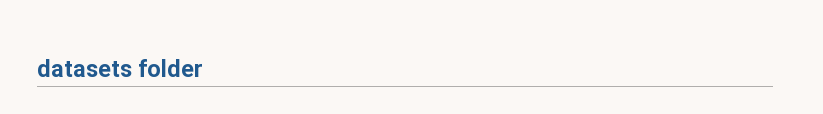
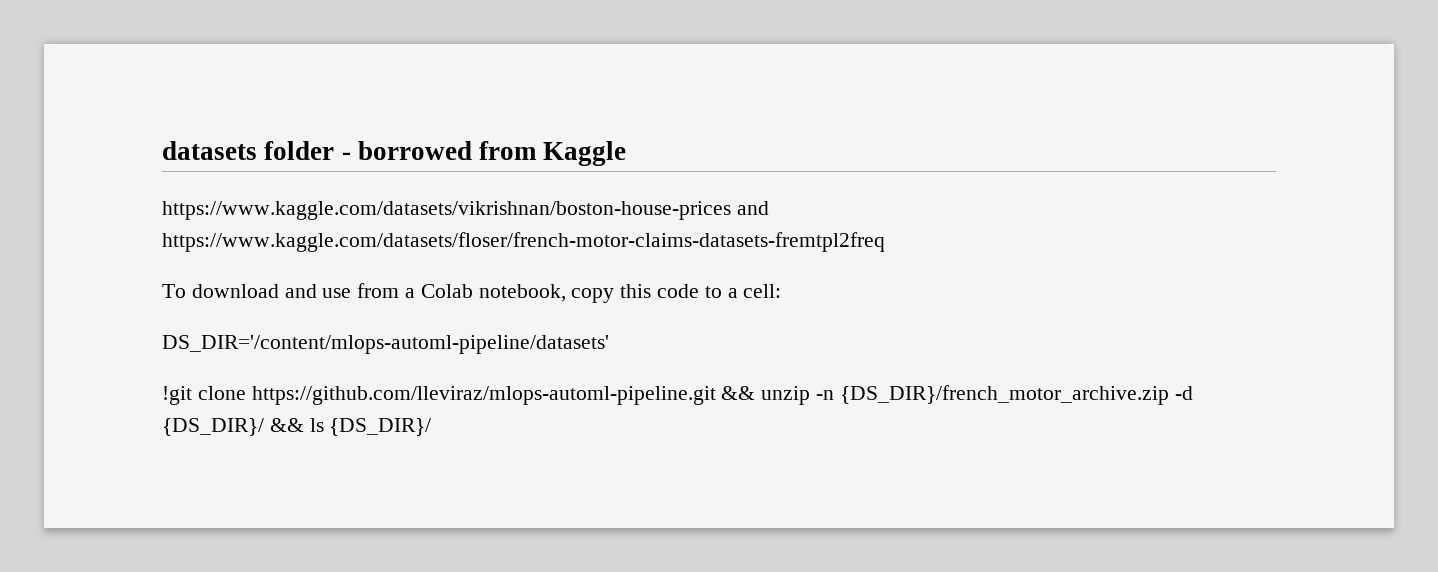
- datasets folder
+ datasets folder - borrowed from Kaggle
+ https://www.kaggle.com/datasets/vikrishnan/boston-house-prices and https://www.kaggle.com/datasets/floser/french-motor-claims-datasets-fremtpl2freq
+ To download and use from a Colab notebook, copy this code to a cell:
+ DS_DIR='/content/mlops-automl-pipeline/datasets'
+ !git clone https://github.com/lleviraz/mlops-automl-pipeline.git && unzip -n {DS_DIR}/french_motor_archive.zip -d {DS_DIR}/ && ls {DS_DIR}/

